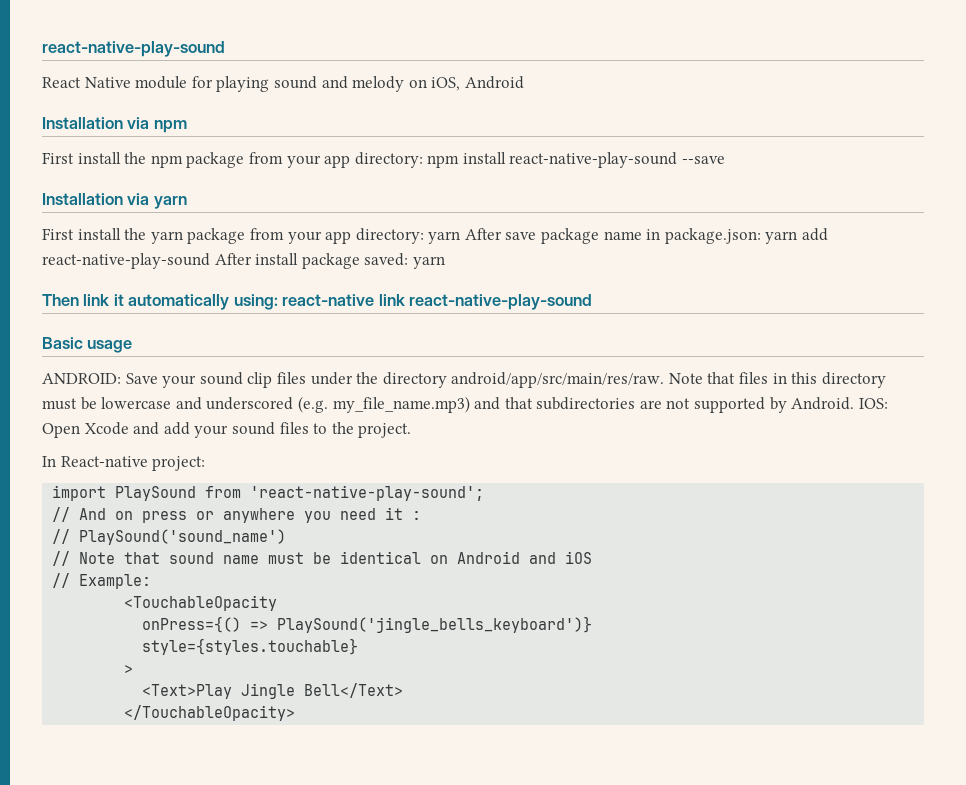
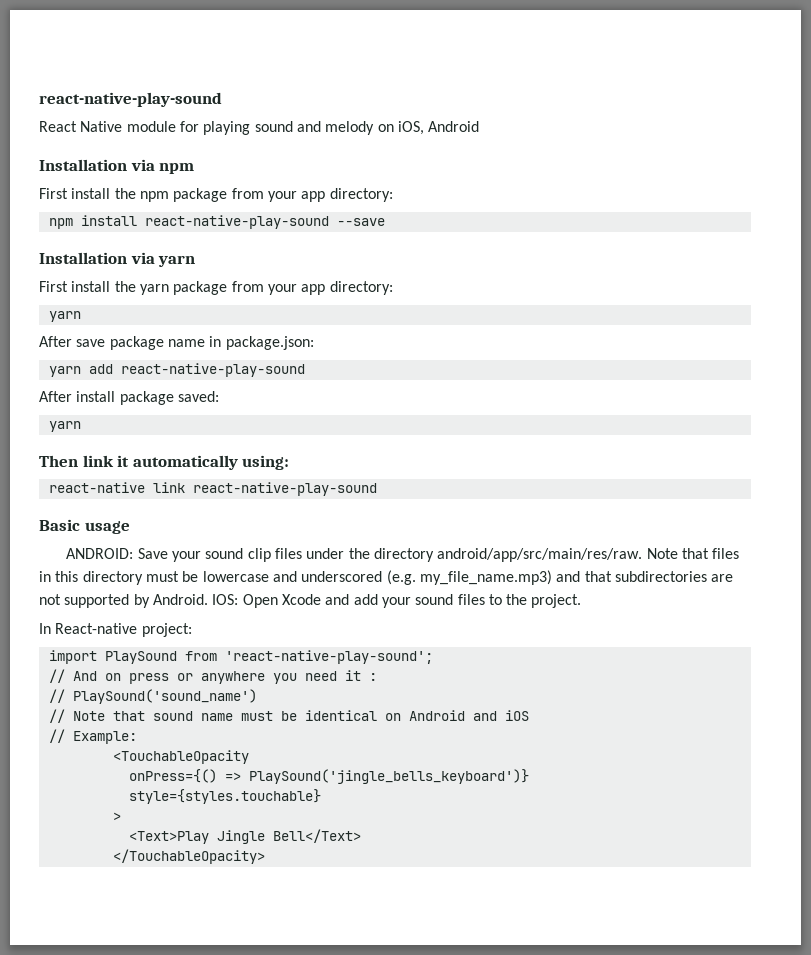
- First install the npm package from your app directory: npm install react-native-play-sound --save
+ First install the npm package from your app directory:
+ npm install react-native-play-sound --save
- First install the yarn package from your app directory: yarn After save package name in package.json: yarn add react-native-play-sound After install package saved: yarn
+ First install the yarn package from your app directory:
+ yarn
+ After save package name in package.json:
+ yarn add react-native-play-sound
+ After install package saved:
+ yarn
- Then link it automatically using: react-native link react-native-play-sound
+ Then link it automatically using:
+ react-native link react-native-play-sound

